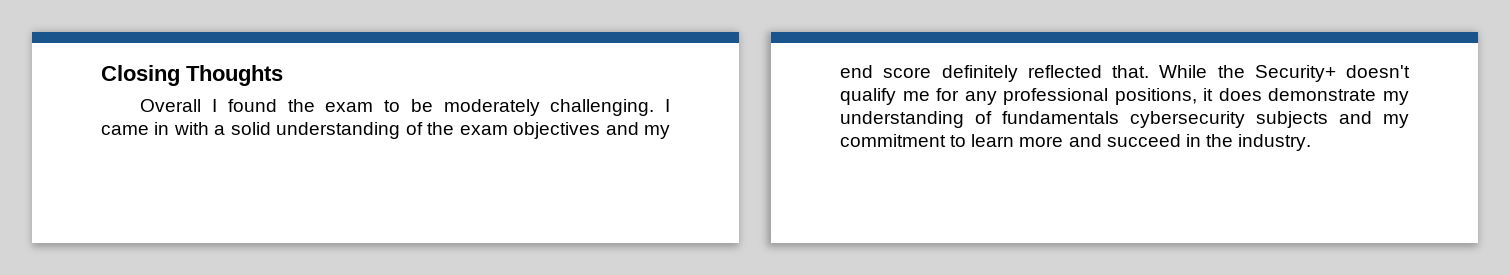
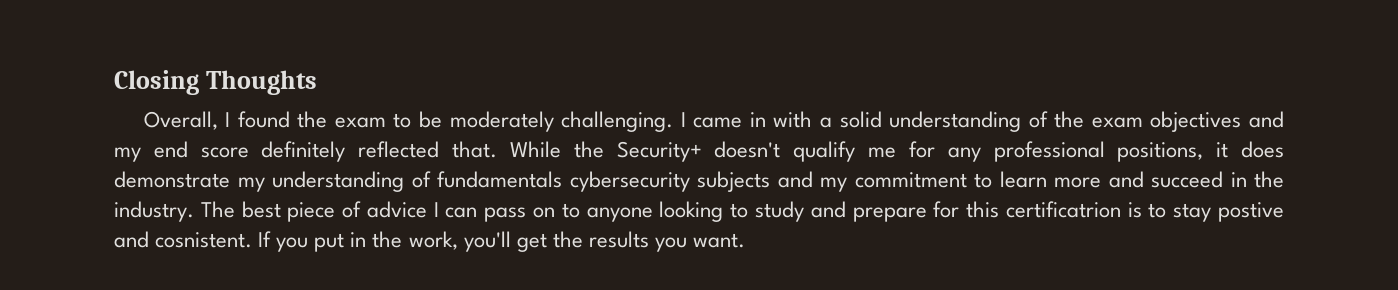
- Overall I found the exam to be moderately challenging.
+ Overall, I found the exam to be moderately challenging.
+ The best piece of advice I can pass on to anyone looking to study and prepare for this certificatrion is to stay postive and cosnistent. If you put in the work, you'll get the results you want.

